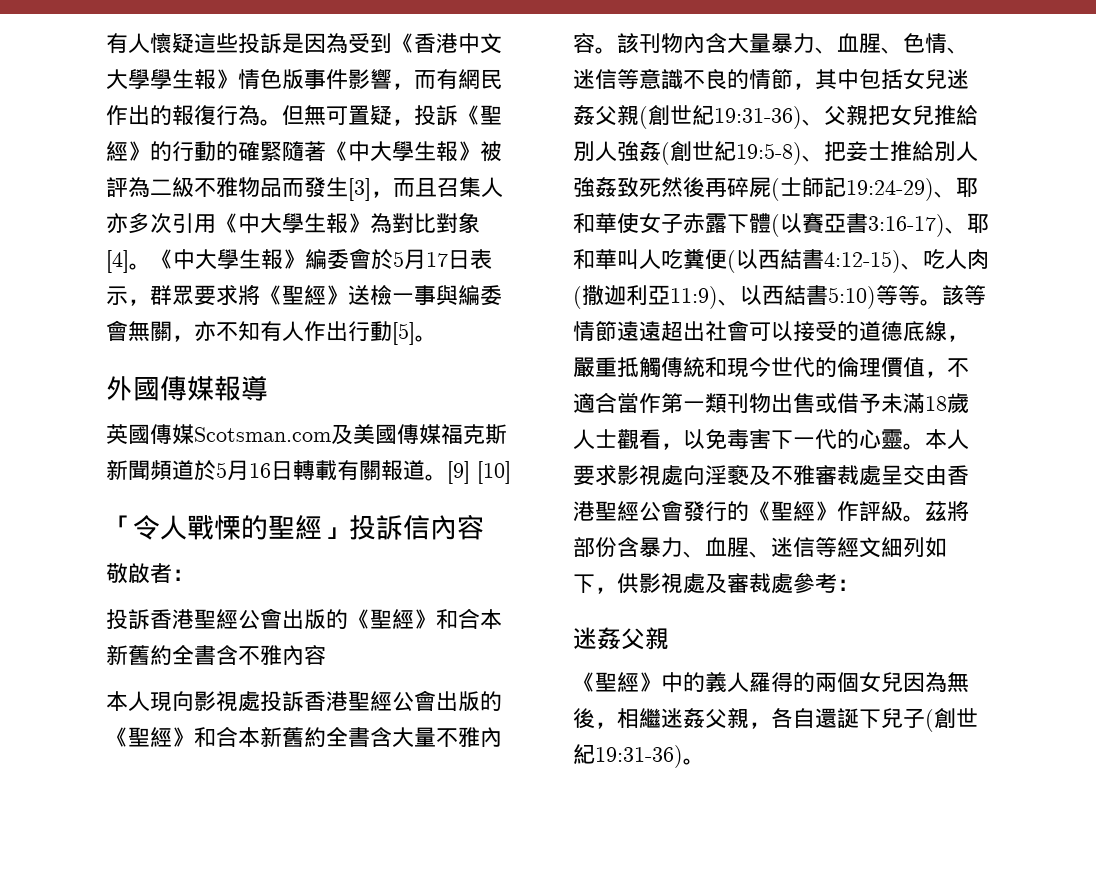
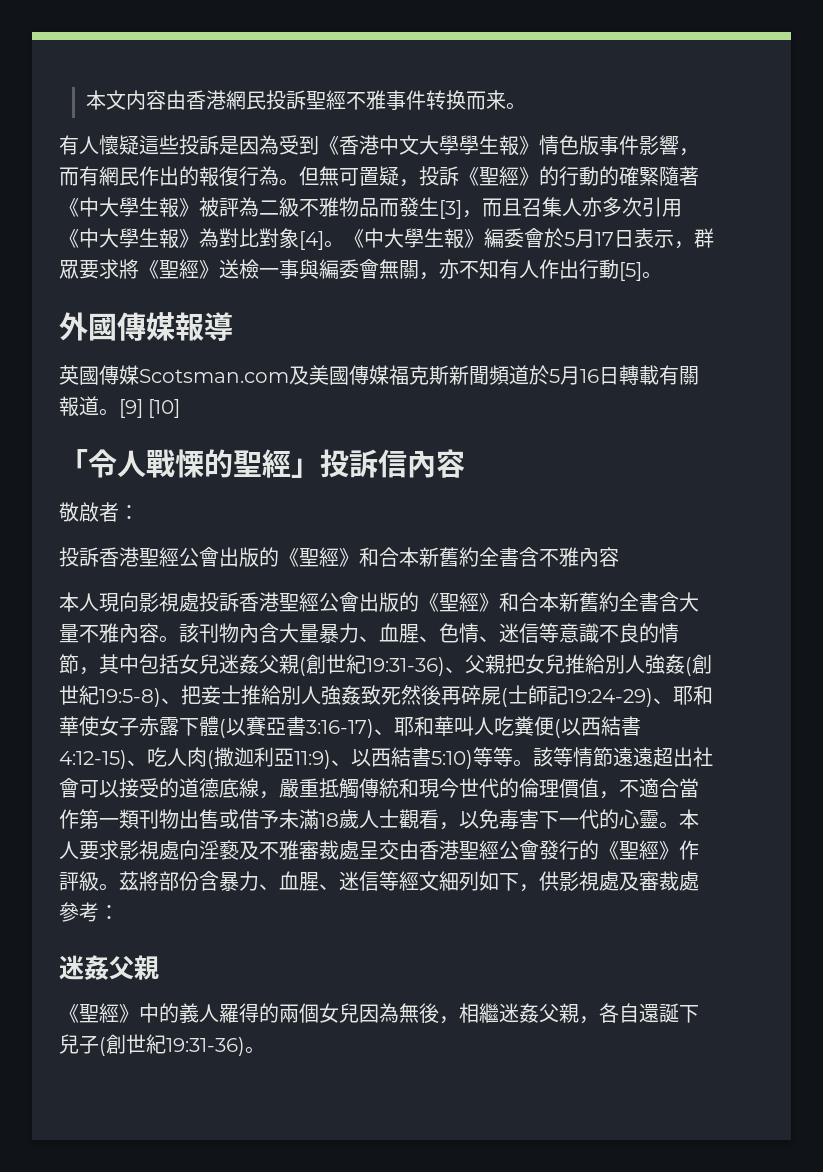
+ 本文内容由香港網民投訴聖經不雅事件转换而来。

